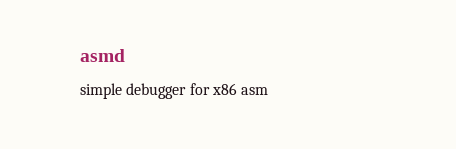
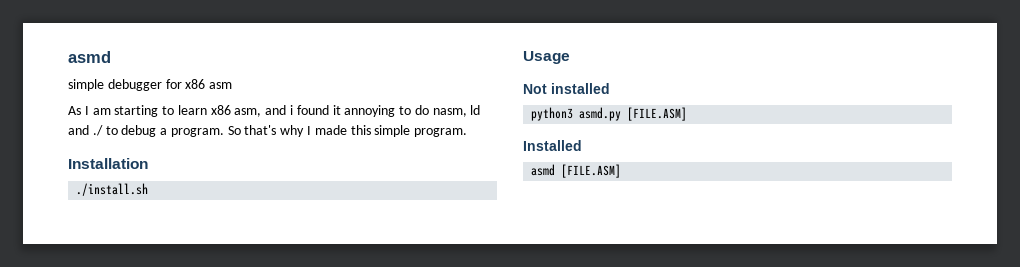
+ As I am starting to learn x86 asm, and i found it annoying to do nasm, ld and ./ to debug a program. So that's why I made this simple program.
+ Installation
+ ./install.sh
+ Usage
+ Not installed
+ python3 asmd.py [FILE.ASM]
+ Installed
+ asmd [FILE.ASM]

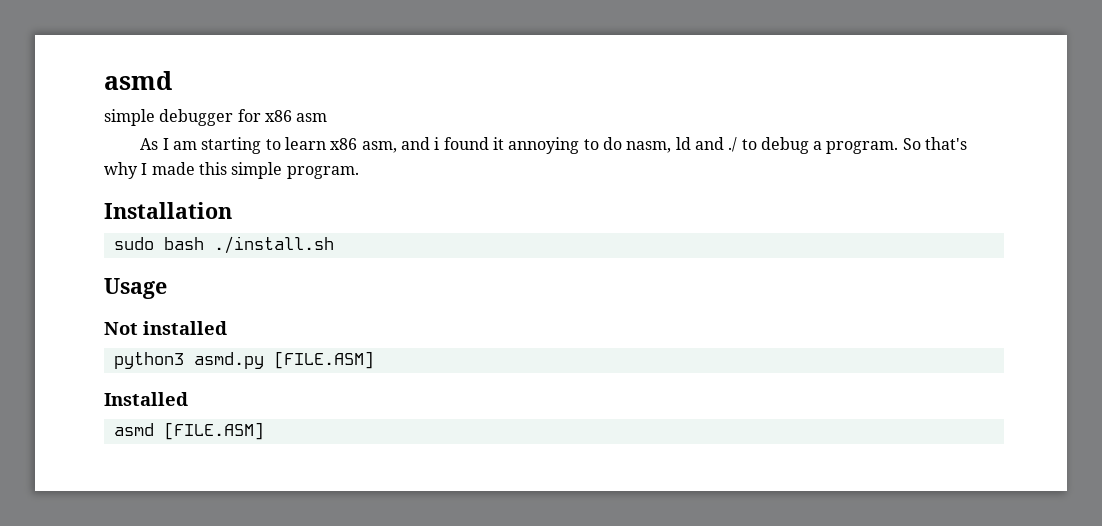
- ./install.sh
+ sudo bash ./install.sh

